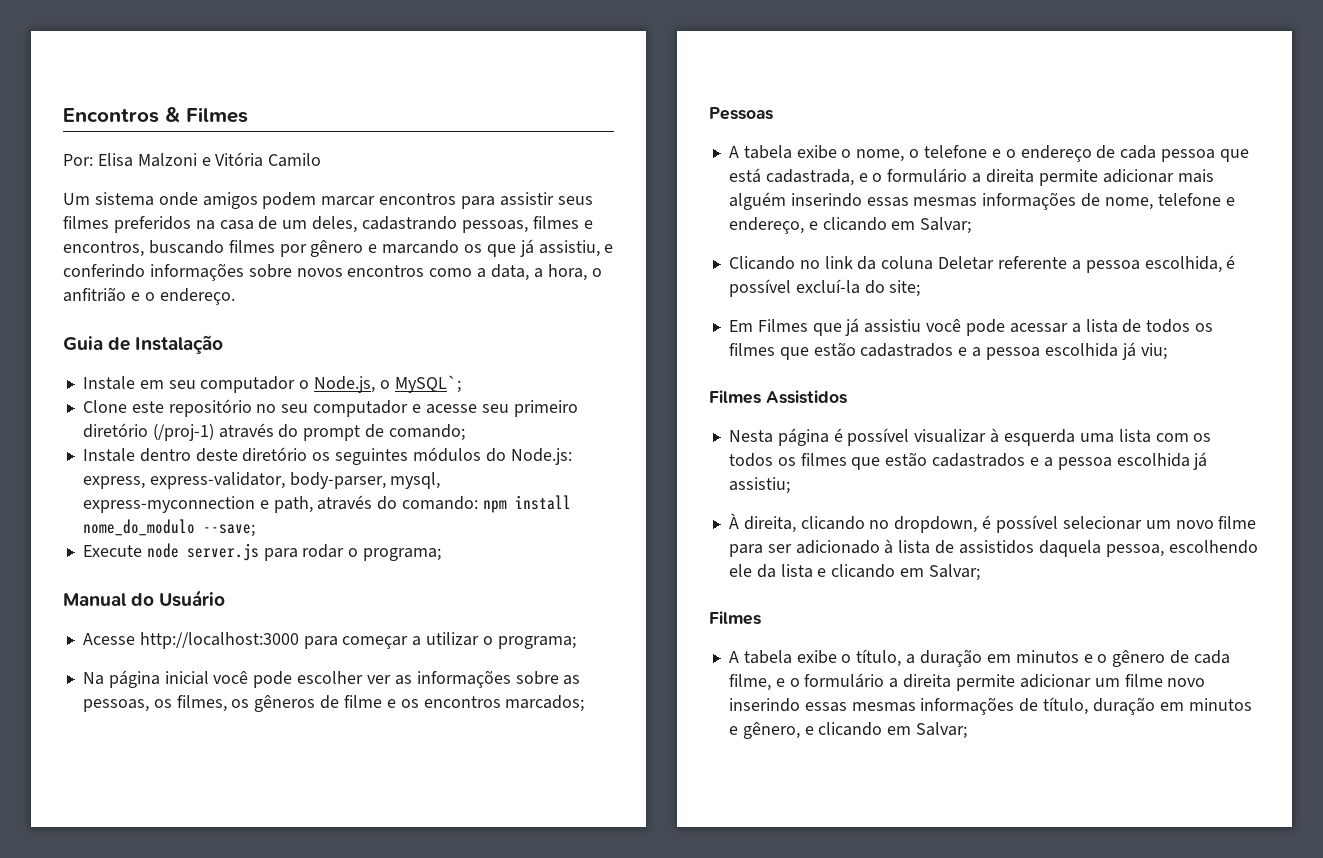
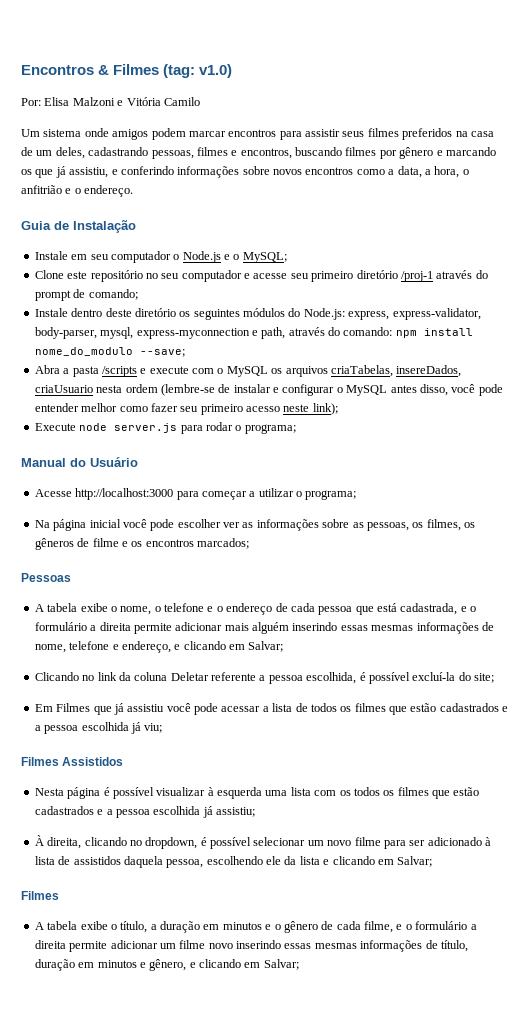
- Encontros & Filmes
+ Encontros & Filmes (tag: v1.0)
- Instale em seu computador o Node.js, o MySQL`;
+ Instale em seu computador o Node.js e o MySQL;
- Clone este repositório no seu computador e acesse seu primeiro diretório (/proj-1) através do prompt de comando;
+ Clone este repositório no seu computador e acesse seu primeiro diretório /proj-1 através do prompt de comando;
+ Abra a pasta /scripts e execute com o MySQL os arquivos criaTabelas, insereDados, criaUsuario nesta ordem (lembre-se de instalar e configurar o MySQL antes disso, você pode entender melhor como fazer seu primeiro acesso neste link);

